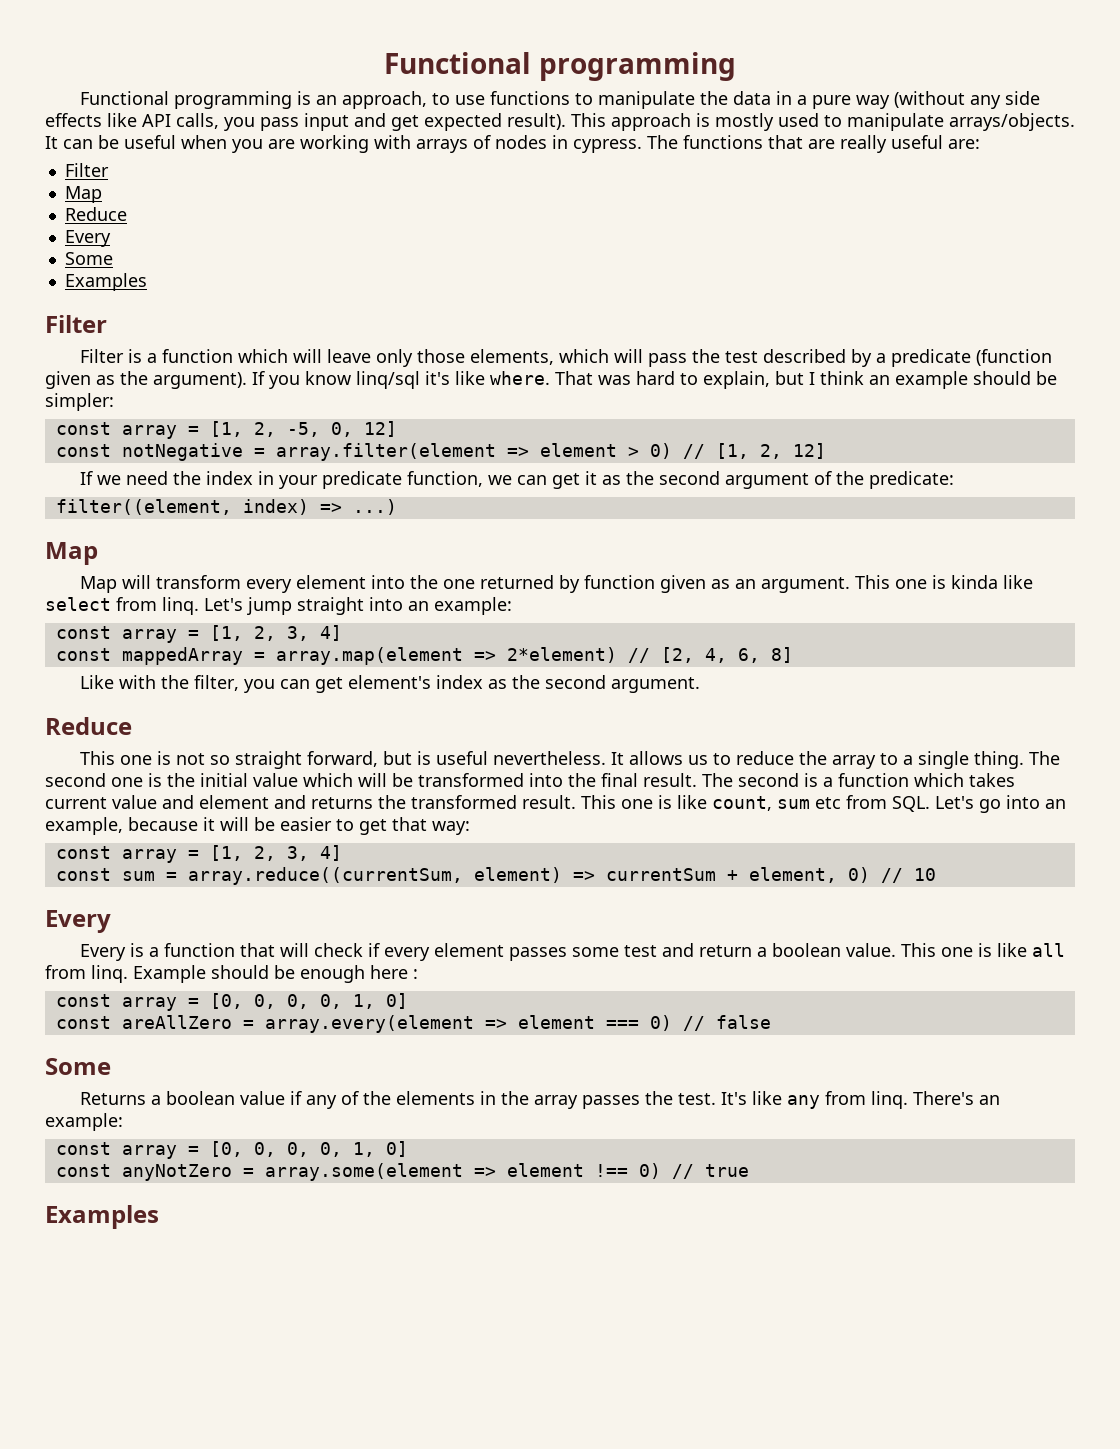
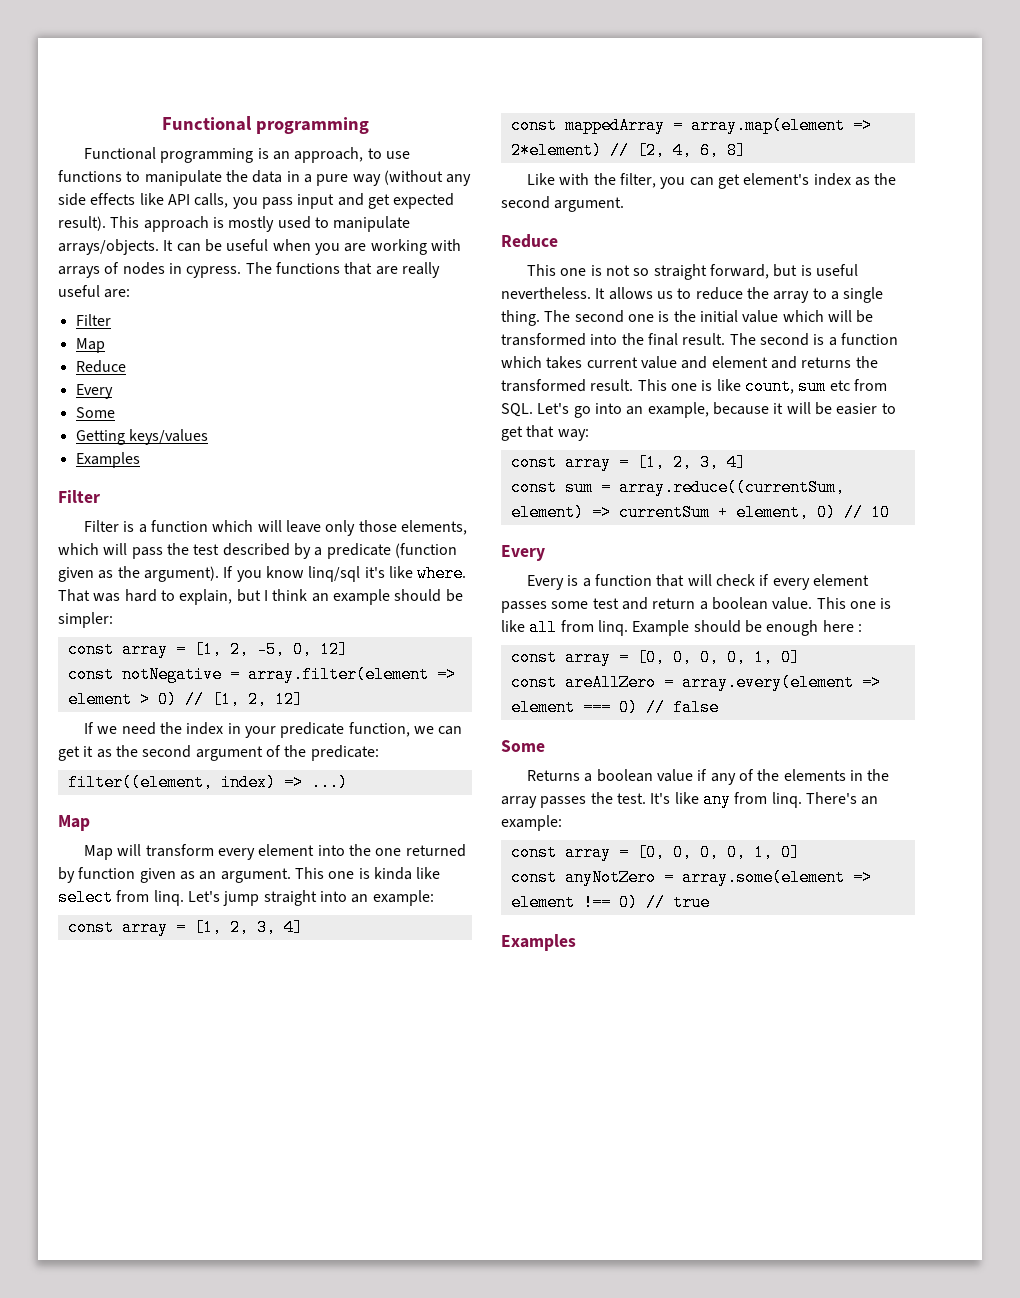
+ Getting keys/values

